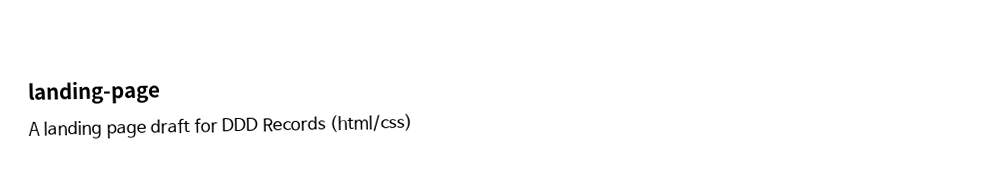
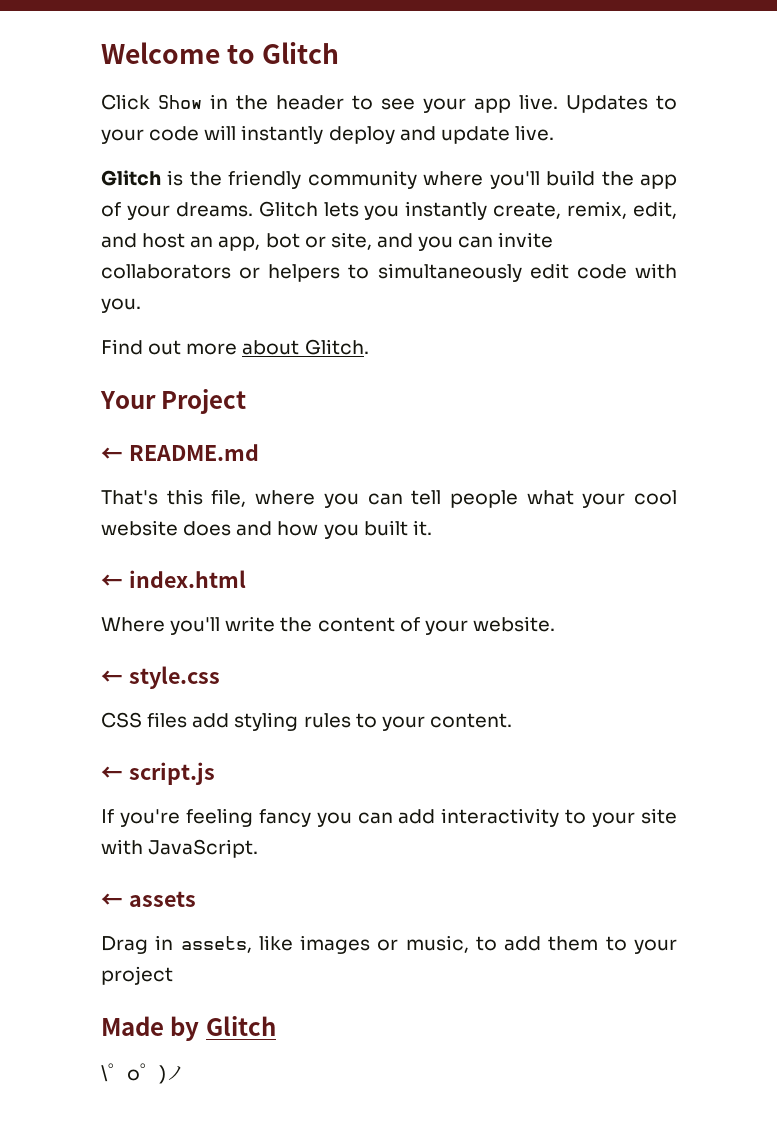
- landing-page
- A landing page draft for DDD Records (html/css)
+ Welcome to Glitch
+ Click Show in the header to see your app live. Updates to your code will instantly deploy and update live.
+ Glitch is the friendly community where you'll build the app of your dreams. Glitch lets you instantly create, remix, edit, and host an app, bot or site, and you can invite collaborators or helpers to simultaneously edit code with you.
+ Find out more about Glitch.
+ Your Project
+ ← README.md
+ That's this file, where you can tell people what your cool website does and how you built it.
+ ← index.html
+ Where you'll write the content of your website.
+ ← style.css
+ CSS files add styling rules to your content.
+ ← script.js
+ If you're feeling fancy you can add interactivity to your site with JavaScript.
+ ← assets
+ Drag in assets, like images or music, to add them to your project
+ Made by Glitch
+ \゜o゜)ノ

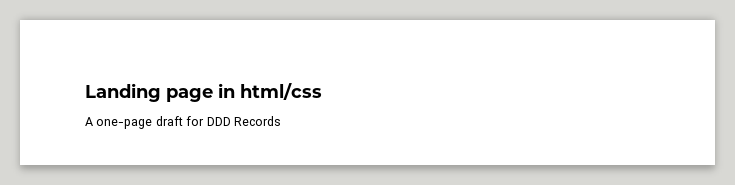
- Welcome to Glitch
- Click Show in the header to see your app live. Updates to your code will instantly deploy and update live.
- Glitch is the friendly community where you'll build the app of your dreams. Glitch lets you instantly create, remix, edit, and host an app, bot or site, and you can invite collaborators or helpers to simultaneously edit code with you.
- Find out more about Glitch.
- Your Project
- ← README.md
- That's this file, where you can tell people what your cool website does and how you built it.
- ← index.html
- Where you'll write the content of your website.
- ← style.css
- CSS files add styling rules to your content.
- ← script.js
- If you're feeling fancy you can add interactivity to your site with JavaScript.
- ← assets
- Drag in assets, like images or music, to add them to your project
- Made by Glitch
- \゜o゜)ノ
+ Landing page in html/css
+ A one-page draft for DDD Records

